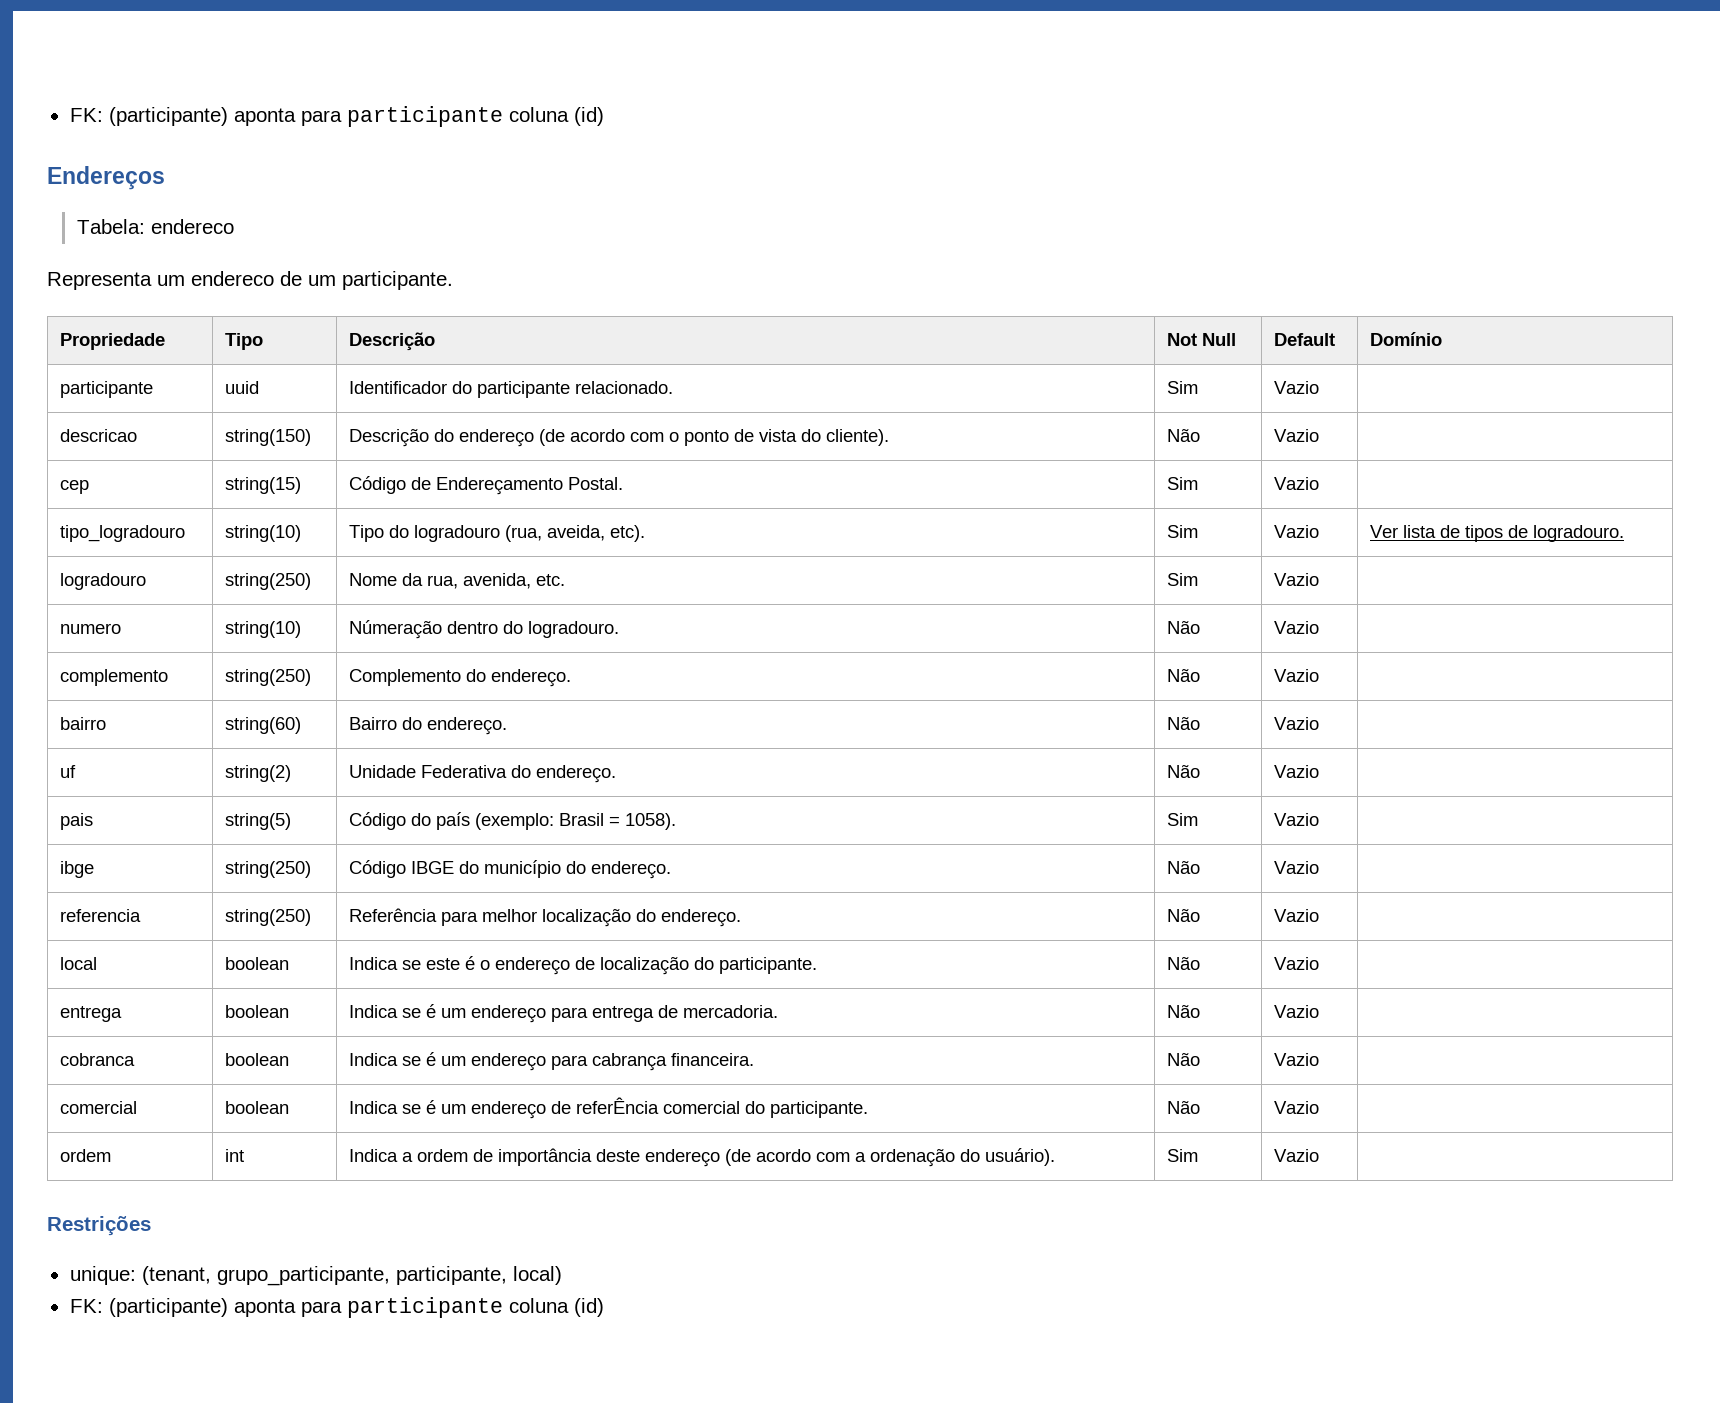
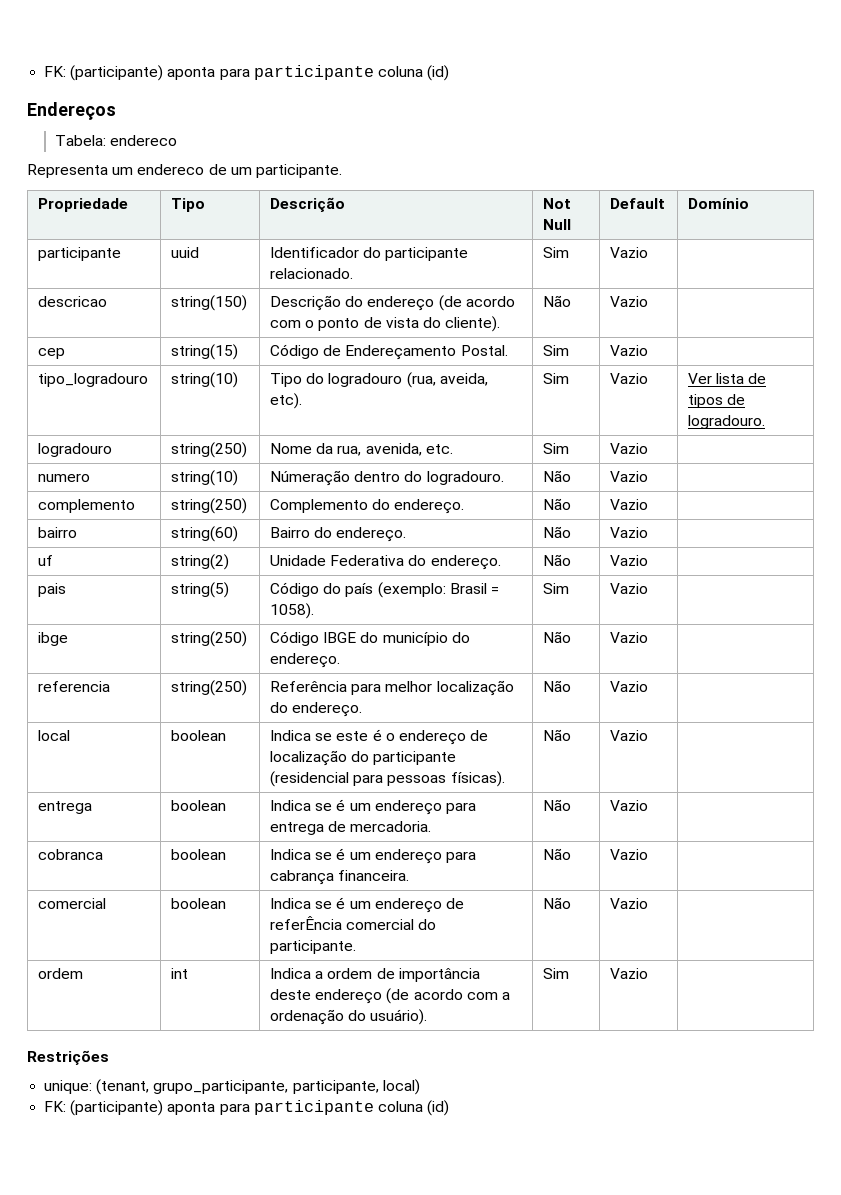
- local | boolean | Indica se este é o endereço de localização do participante. | Não | Vazio |
+ local | boolean | Indica se este é o endereço de localização do participante (residencial para pessoas físicas). | Não | Vazio |

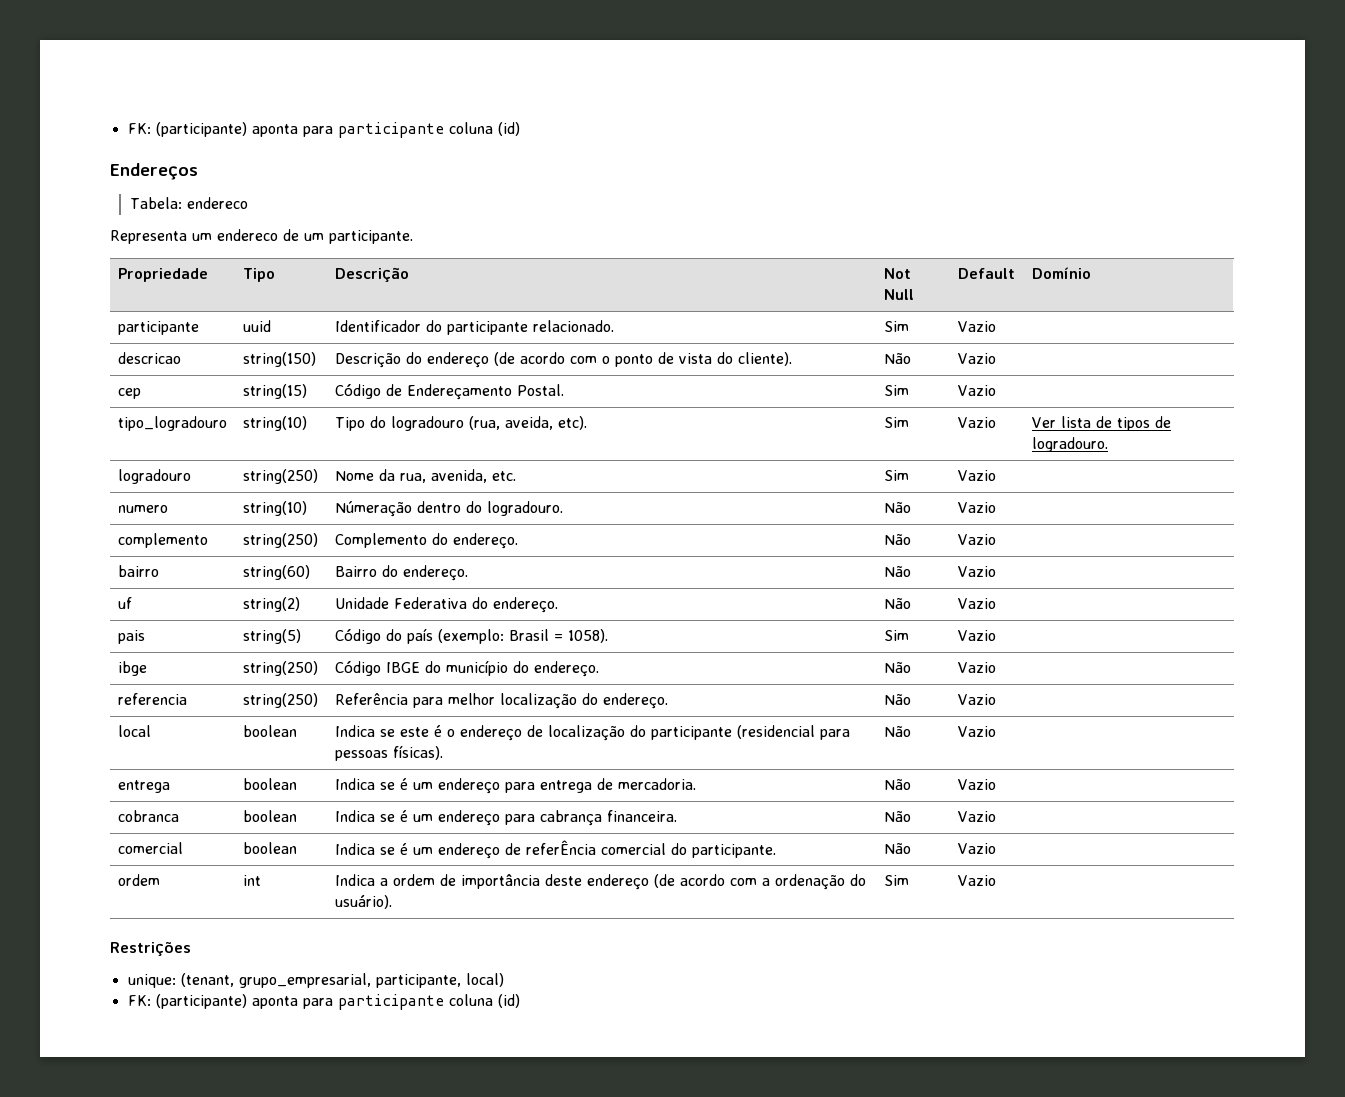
- unique: (tenant, grupo_participante, participante, local)
+ unique: (tenant, grupo_empresarial, participante, local)

